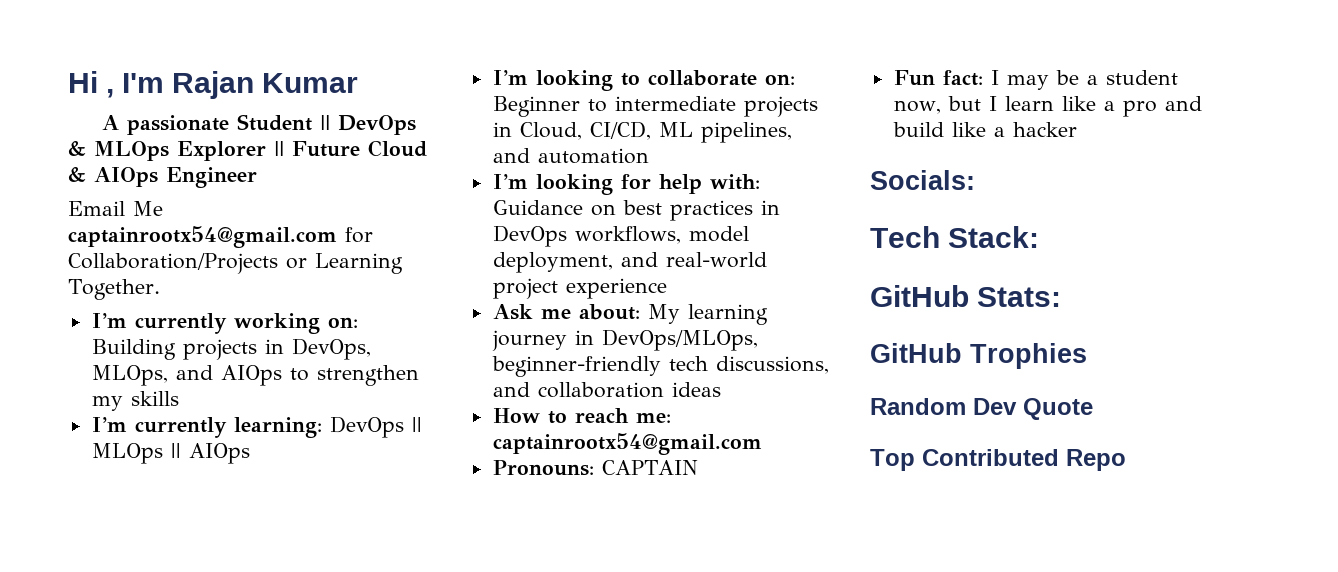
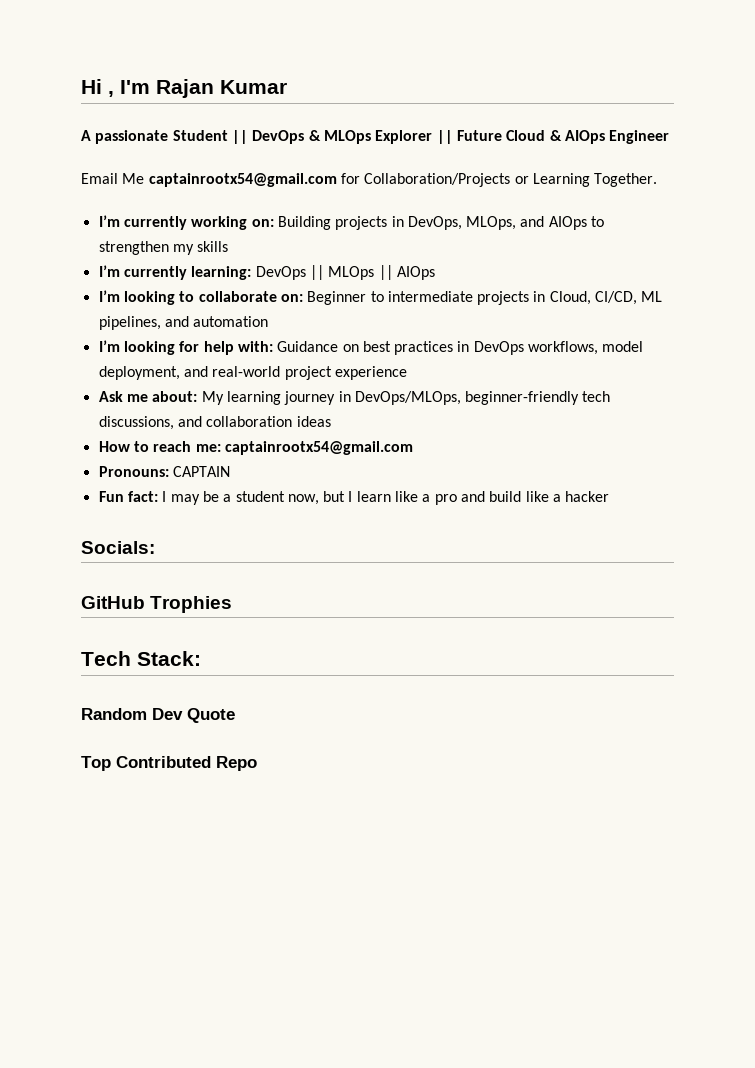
+ GitHub Trophies
- GitHub Stats:
- GitHub Trophies

